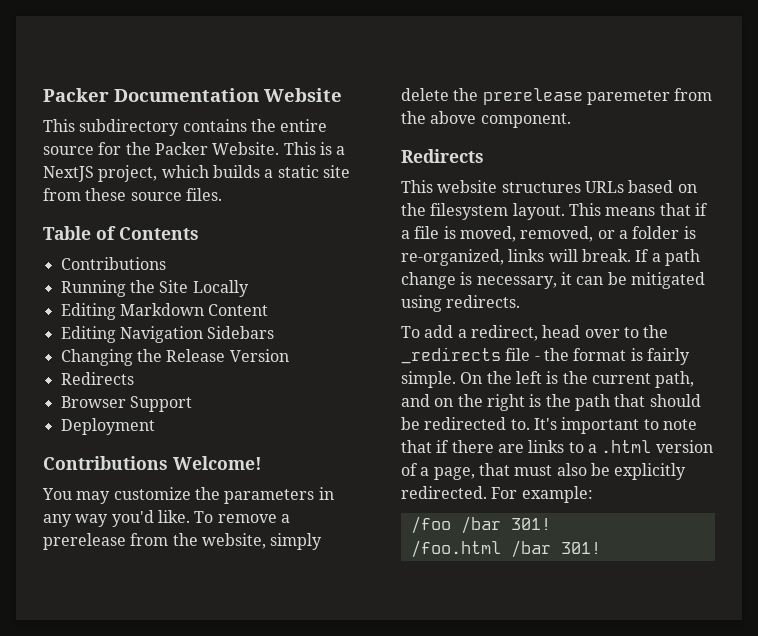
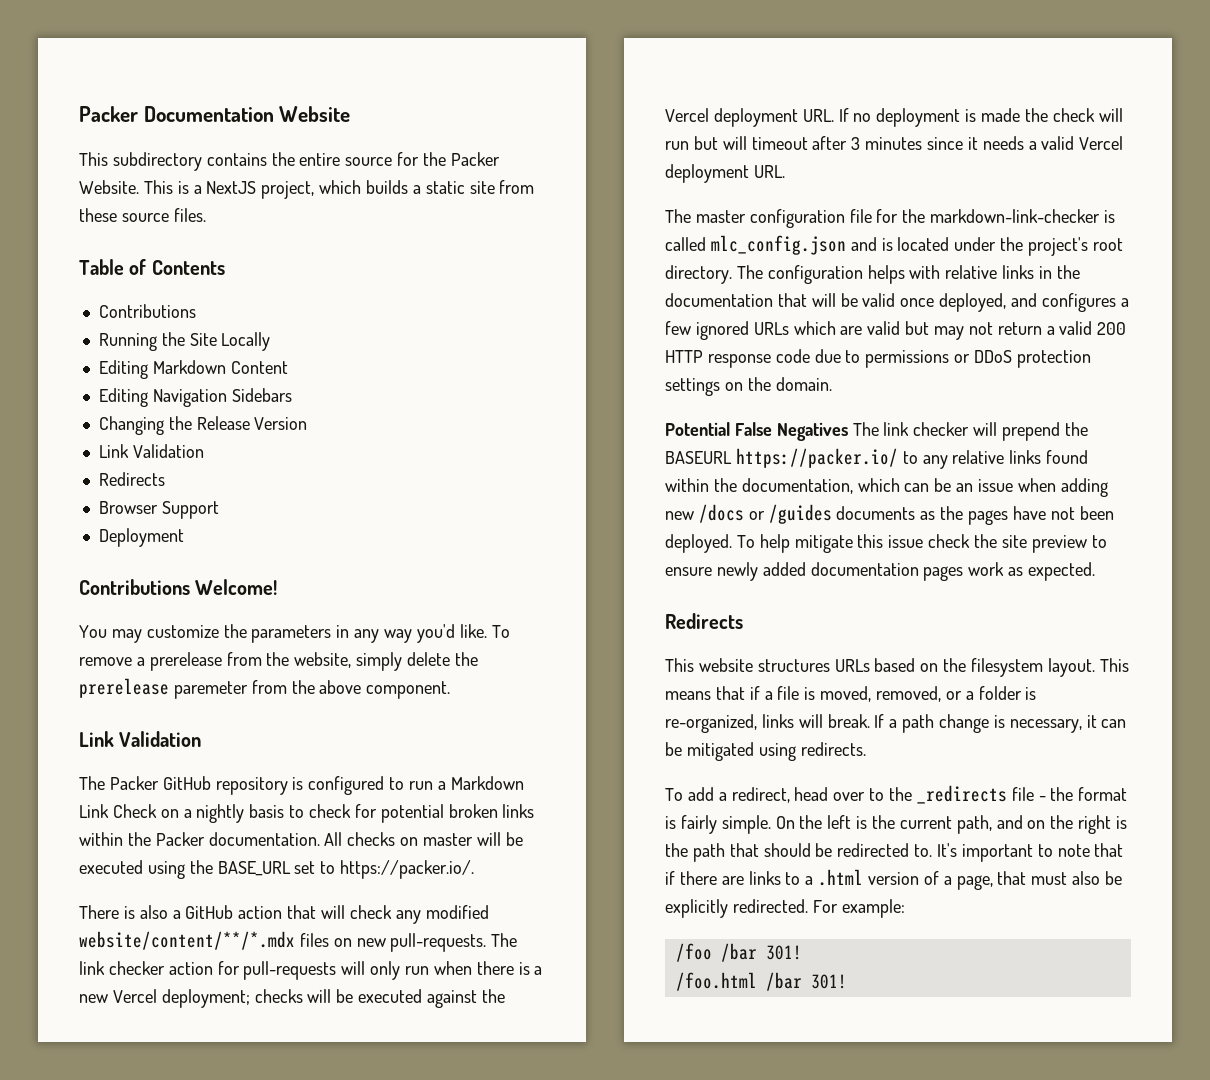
  Changing the Release Version
+ Link Validation
  To remove a prerelease from the website, simply delete the prerelease paremeter from the above component.
+ Link Validation
+ The Packer GitHub repository is configured to run a Markdown Link Check on a nightly basis to check for potential broken links within the Packer documentation. All checks on master will be executed using the BASE_URL set to https://packer.io/.
+ There is also a GitHub action that will check any modified website/content/**/*.mdx files on new pull-requests. The link checker action for pull-requests will only run when there is a new Vercel deployment; checks will be executed against the Vercel deployment URL. If no deployment is made the check will run but will timeout after 3 minutes since it needs a valid Vercel deployment URL.
+ The master configuration file for the markdown-link-checker is called mlc_config.json and is located under the project's root directory. The configuration helps with relative links in the documentation that will be valid once deployed, and configures a few ignored URLs which are valid but may not return a valid 200 HTTP response code due to permissions or DDoS protection settings on the domain.
+ Potential False Negatives The link checker will prepend the BASEURL https://packer.io/ to any relative links found within the documentation, which can be an issue when adding new /docs or /guides documents as the pages have not been deployed. To help mitigate this issue check the site preview to ensure newly added documentation pages work as expected.

